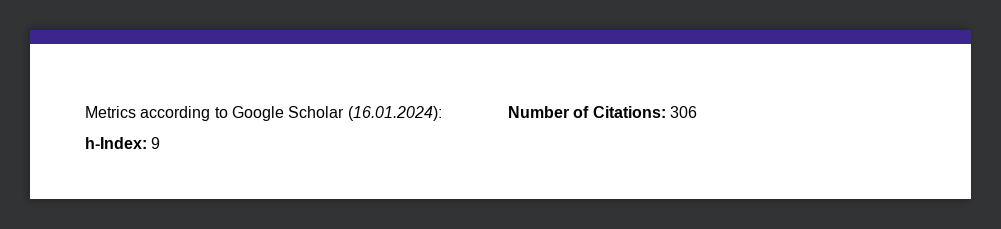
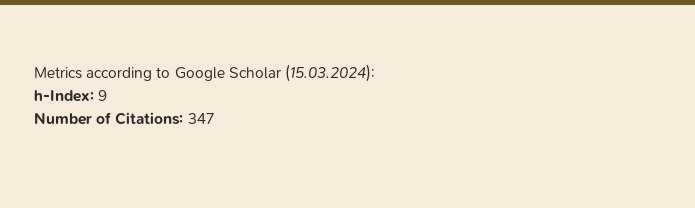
- Metrics according to Google Scholar (16.01.2024):
+ Metrics according to Google Scholar (15.03.2024):
- Number of Citations: 306
+ Number of Citations: 347

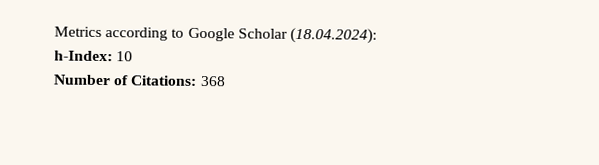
- Metrics according to Google Scholar (15.03.2024):
+ Metrics according to Google Scholar (18.04.2024):
- h-Index: 9
+ h-Index: 10
- Number of Citations: 347
+ Number of Citations: 368

